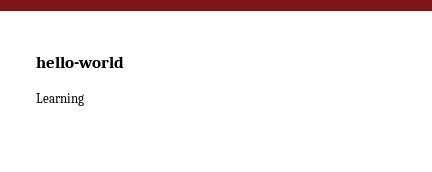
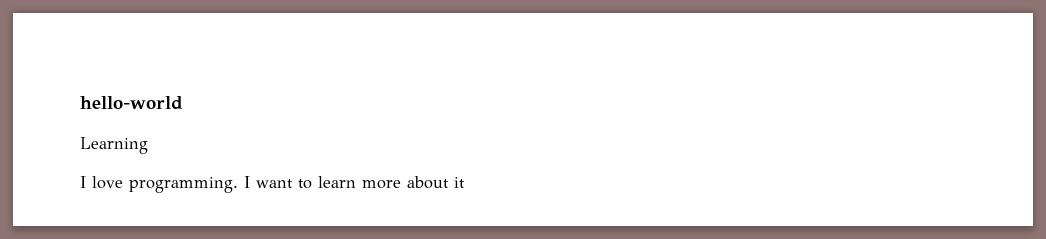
+ I love programming. I want to learn more about it

